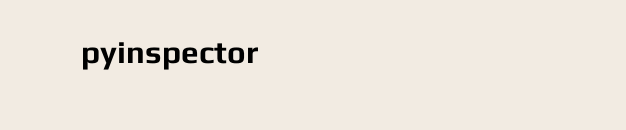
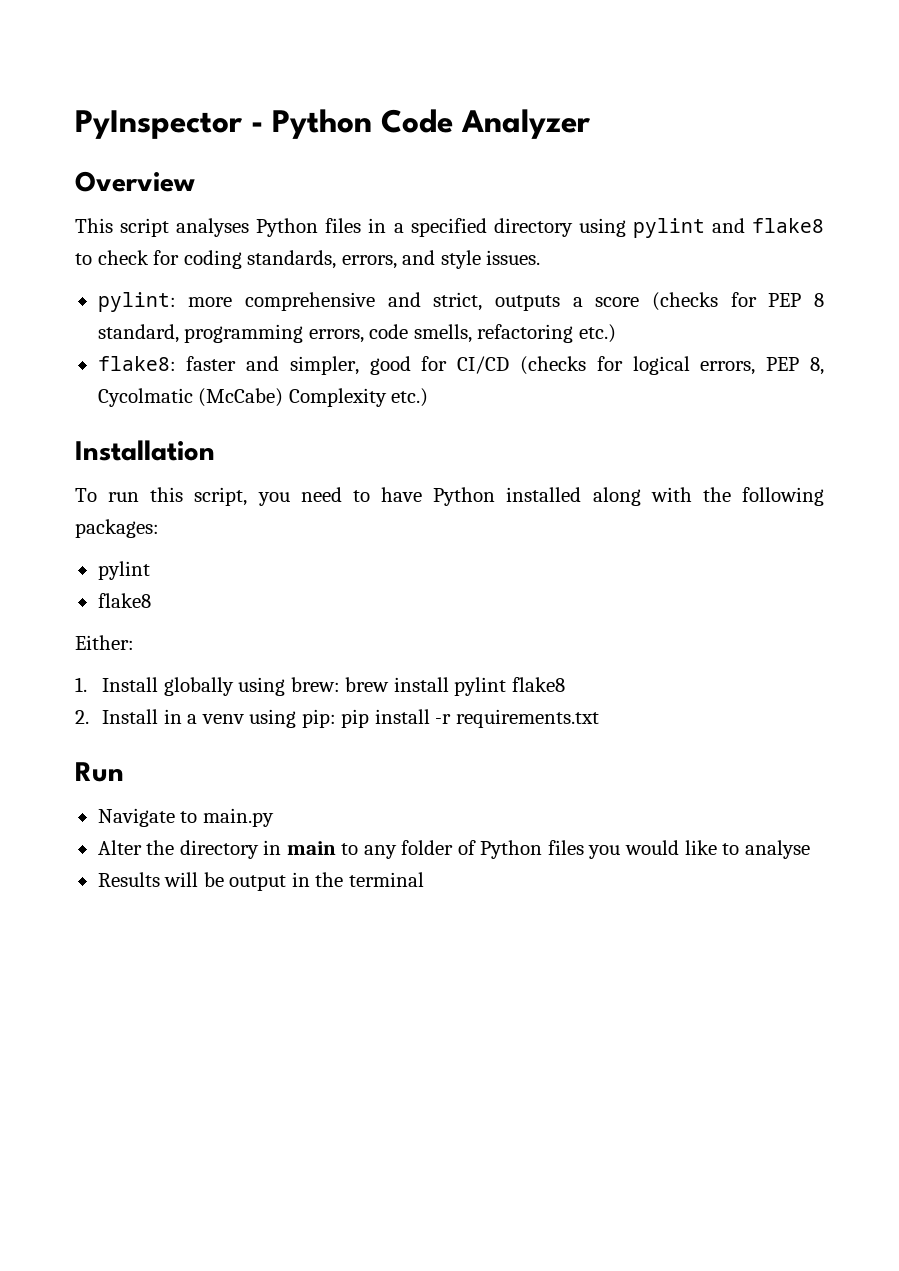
- pyinspector
+ PyInspector - Python Code Analyzer
+ Overview
+ This script analyses Python files in a specified directory using pylint and flake8 to check for coding standards, errors, and style issues.
+ pylint: more comprehensive and strict, outputs a score (checks for PEP 8 standard, programming errors, code smells, refactoring etc.)
+ flake8: faster and simpler, good for CI/CD (checks for logical errors, PEP 8, Cycolmatic (McCabe) Complexity etc.)
+ Installation
+ To run this script, you need to have Python installed along with the following packages:
+ pylint
+ flake8
+ Either:
+ 1. Install globally using brew: brew install pylint flake8
+ 2. Install in a venv using pip: pip install -r requirements.txt
+ Run
+ Navigate to main.py
+ Alter the directory in main to any folder of Python files you would like to analyse
+ Results will be output in the terminal

